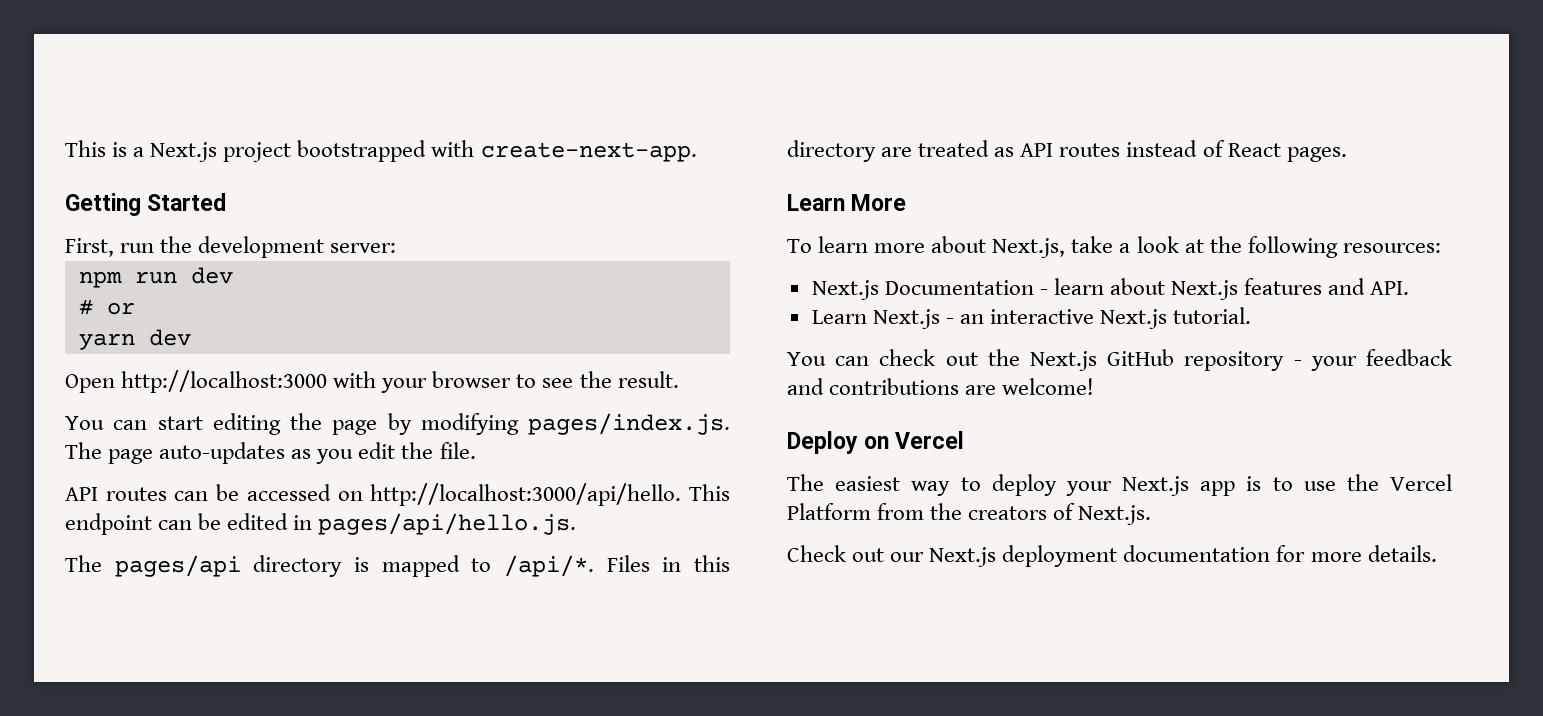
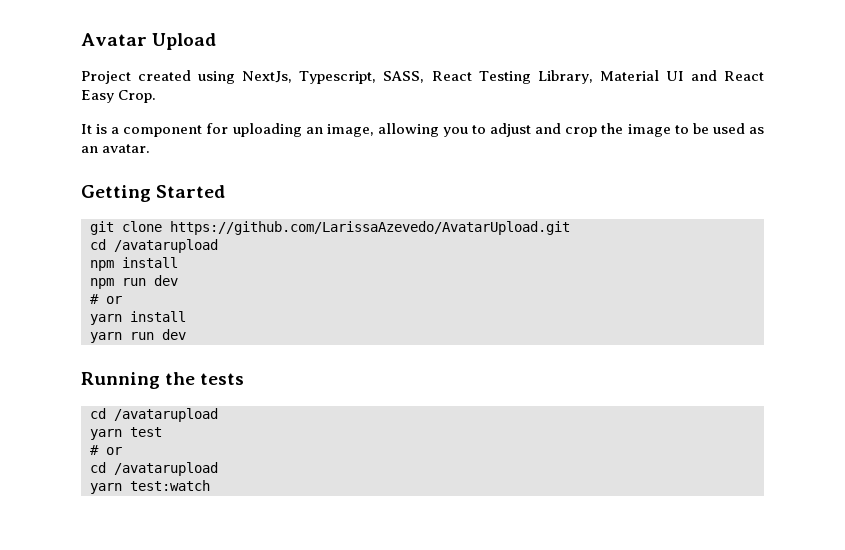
- This is a Next.js project bootstrapped with create-next-app.
+ Avatar Upload
+ Project created using NextJs, Typescript, SASS, React Testing Library, Material UI and React Easy Crop.
+ It is a component for uploading an image, allowing you to adjust and crop the image to be used as an avatar.
  Getting Started
- First, run the development server:
+ git clone https://github.com/LarissaAzevedo/AvatarUpload.git
+ cd /avatarupload
+ npm install
- yarn dev
- Open http://localhost:3000 with your browser to see the result.
- You can start editing the page by modifying pages/index.js. The page auto-updates as you edit the file.
- API routes can be accessed on http://localhost:3000/api/hello. This endpoint can be edited in pages/api/hello.js.
- The pages/api directory is mapped to /api/*. Files in this directory are treated as API routes instead of React pages.
- Learn More
- To learn more about Next.js, take a look at the following resources:
- Next.js Documentation - learn about Next.js features and API.
- Learn Next.js - an interactive Next.js tutorial.
- You can check out the Next.js GitHub repository - your feedback and contributions are welcome!
- Deploy on Vercel
- The easiest way to deploy your Next.js app is to use the Vercel Platform from the creators of Next.js.
- Check out our Next.js deployment documentation for more details.
+ yarn install
+ yarn run dev
+ Running the tests
+ cd /avatarupload
+ yarn test
+ # or
+ cd /avatarupload
+ yarn test:watch

